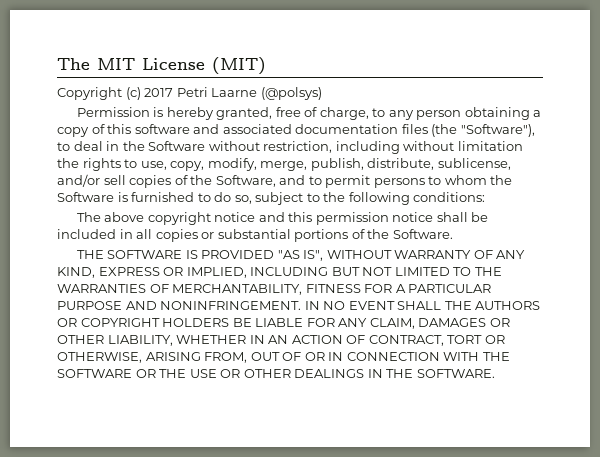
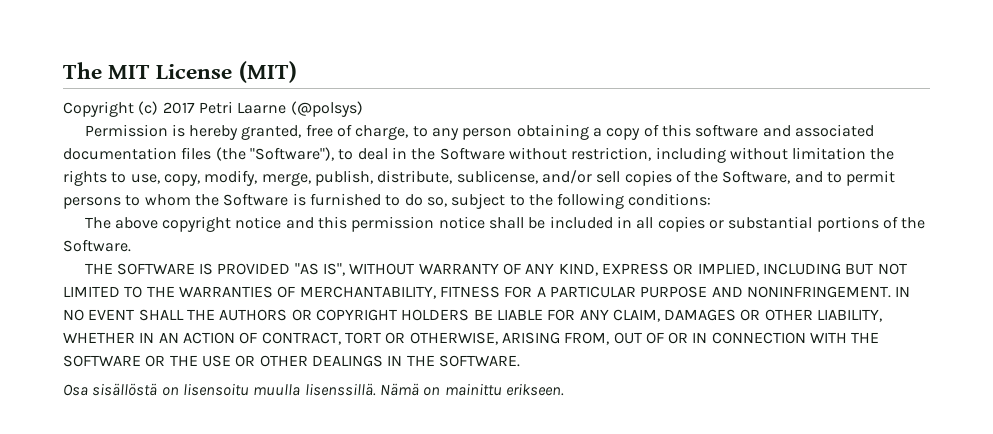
+ Osa sisällöstä on lisensoitu muulla lisenssillä. Nämä on mainittu erikseen.

